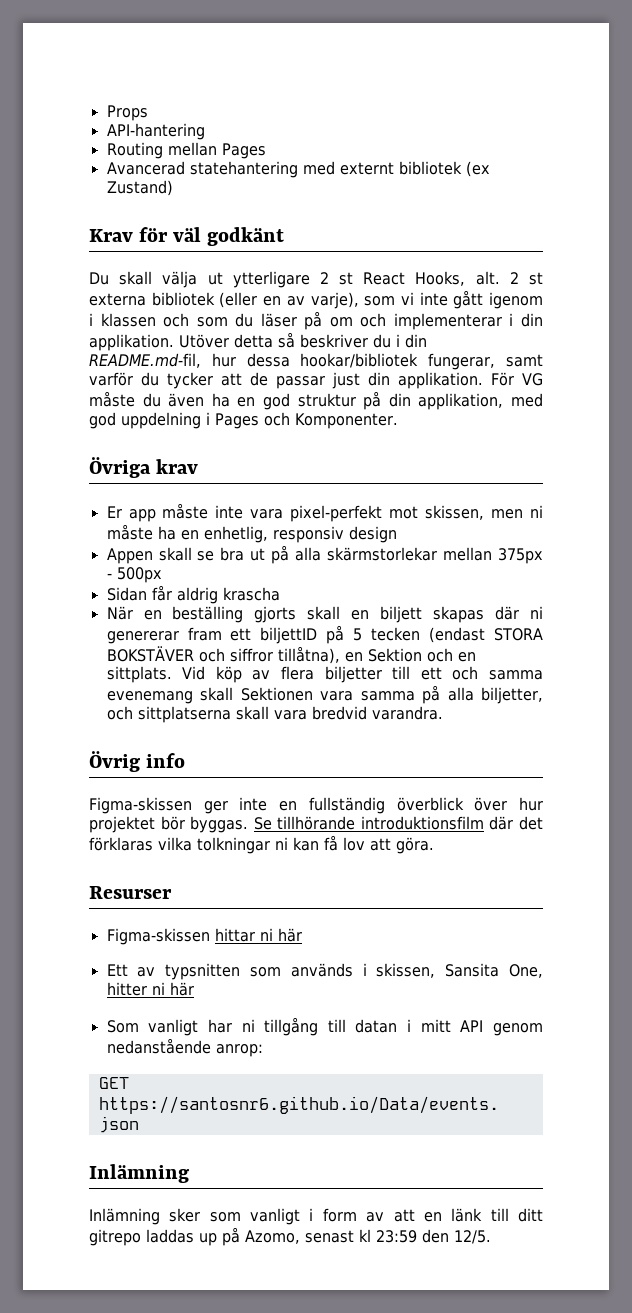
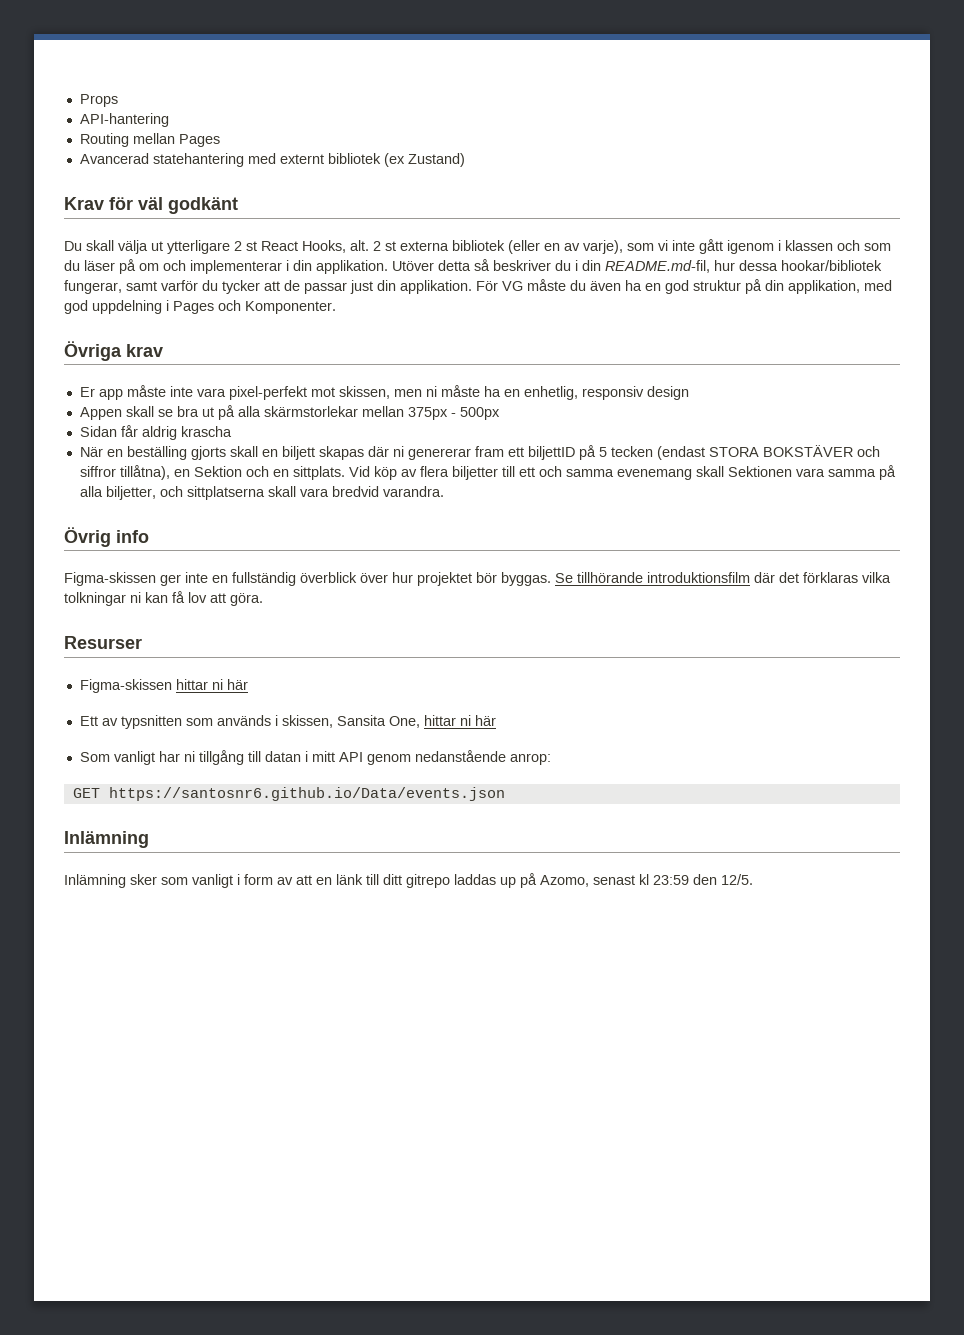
- Ett av typsnitten som används i skissen, Sansita One, hitter ni här
+ Ett av typsnitten som används i skissen, Sansita One, hittar ni här

